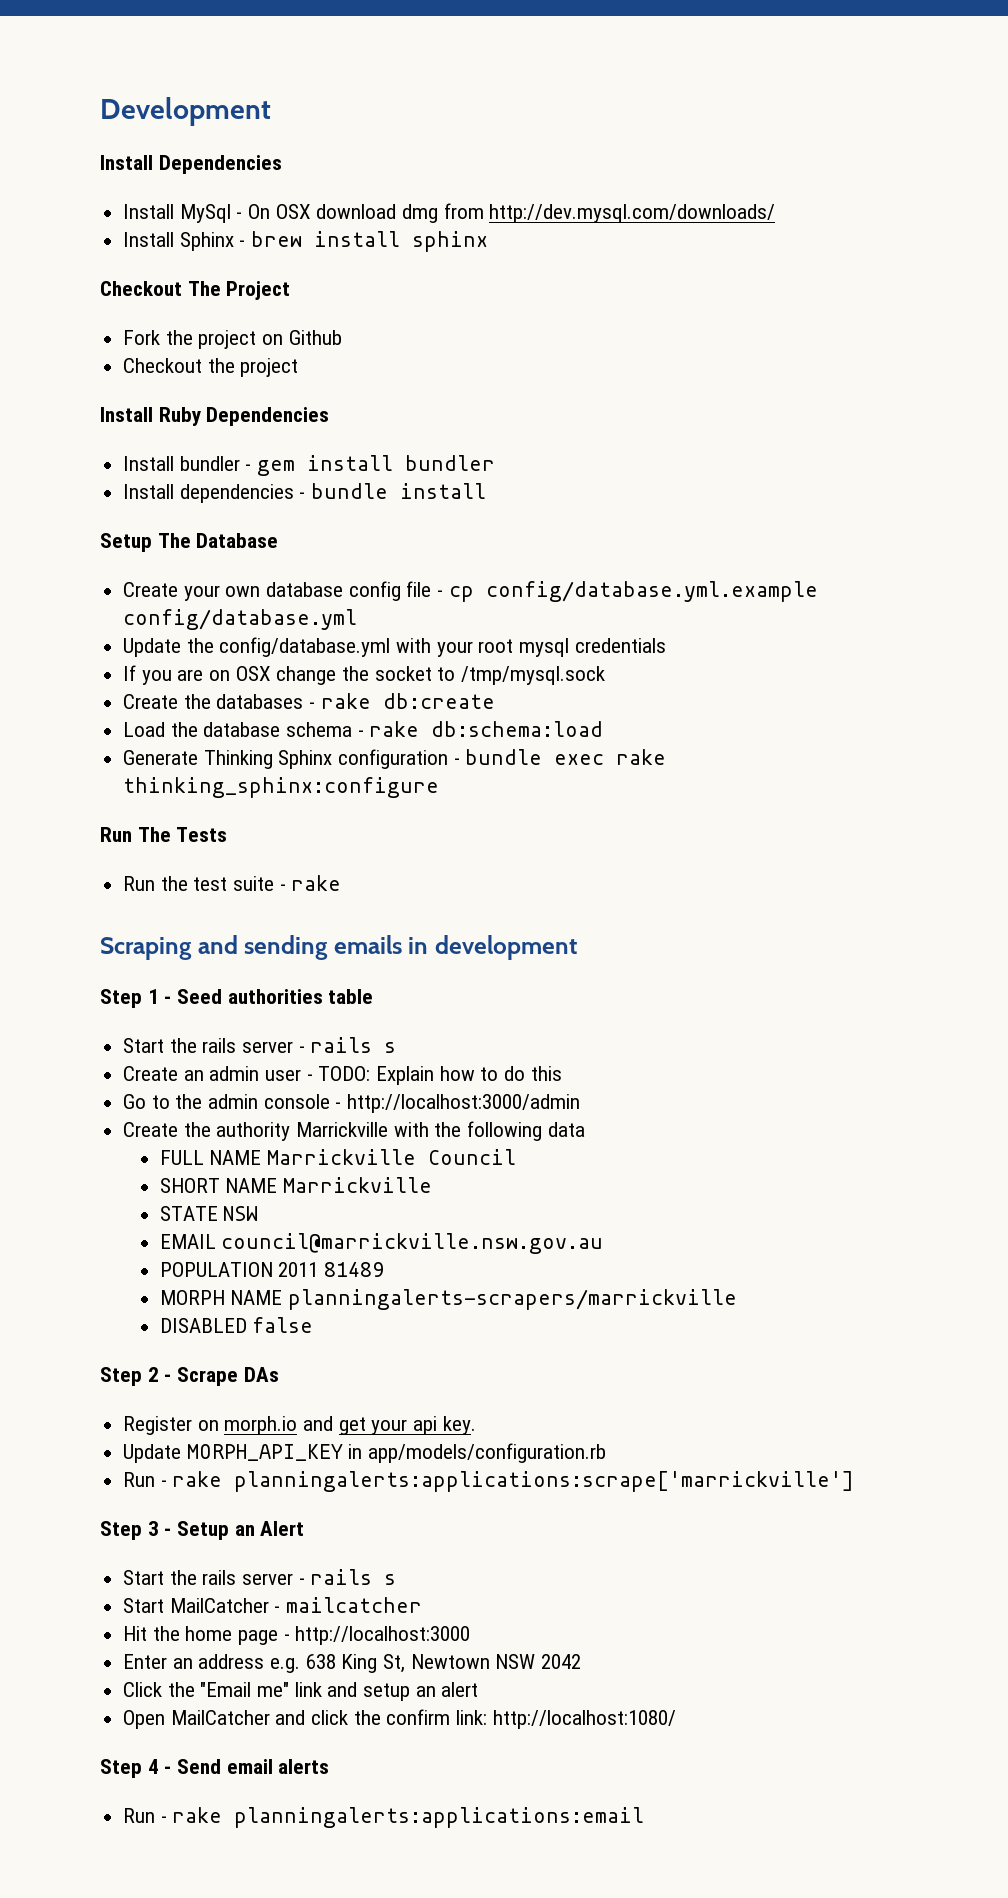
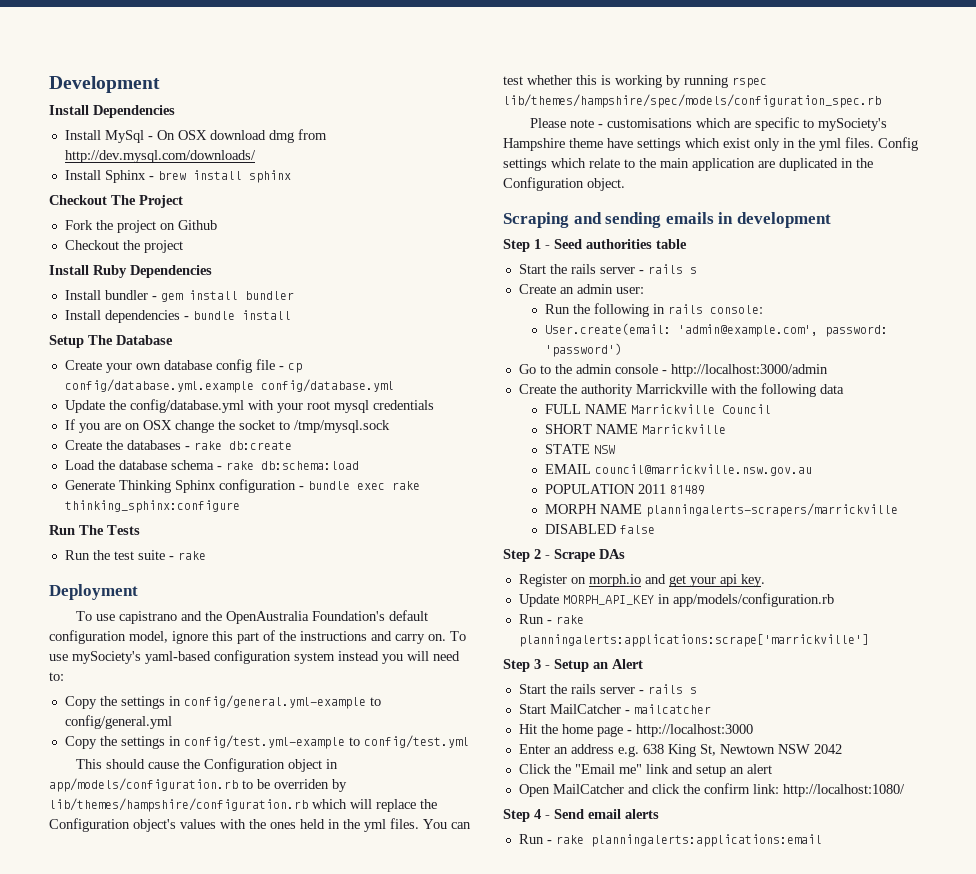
+ Deployment
+ To use capistrano and the OpenAustralia Foundation's default configuration model, ignore this part of the instructions and carry on. To use mySociety's yaml-based configuration system instead you will need to:
+ Copy the settings in config/general.yml-example to config/general.yml
+ Copy the settings in config/test.yml-example to config/test.yml
+ This should cause the Configuration object in app/models/configuration.rb to be overriden by lib/themes/hampshire/configuration.rb which will replace the Configuration object's values with the ones held in the yml files. You can test whether this is working by running rspec lib/themes/hampshire/spec/models/configuration_spec.rb
+ Please note - customisations which are specific to mySociety's Hampshire theme have settings which exist only in the yml files. Config settings which relate to the main application are duplicated in the Configuration object.
- Create an admin user - TODO: Explain how to do this
+ Create an admin user:
+ Run the following in rails console:
+ User.create(email: 'admin@example.com', password: 'password')

